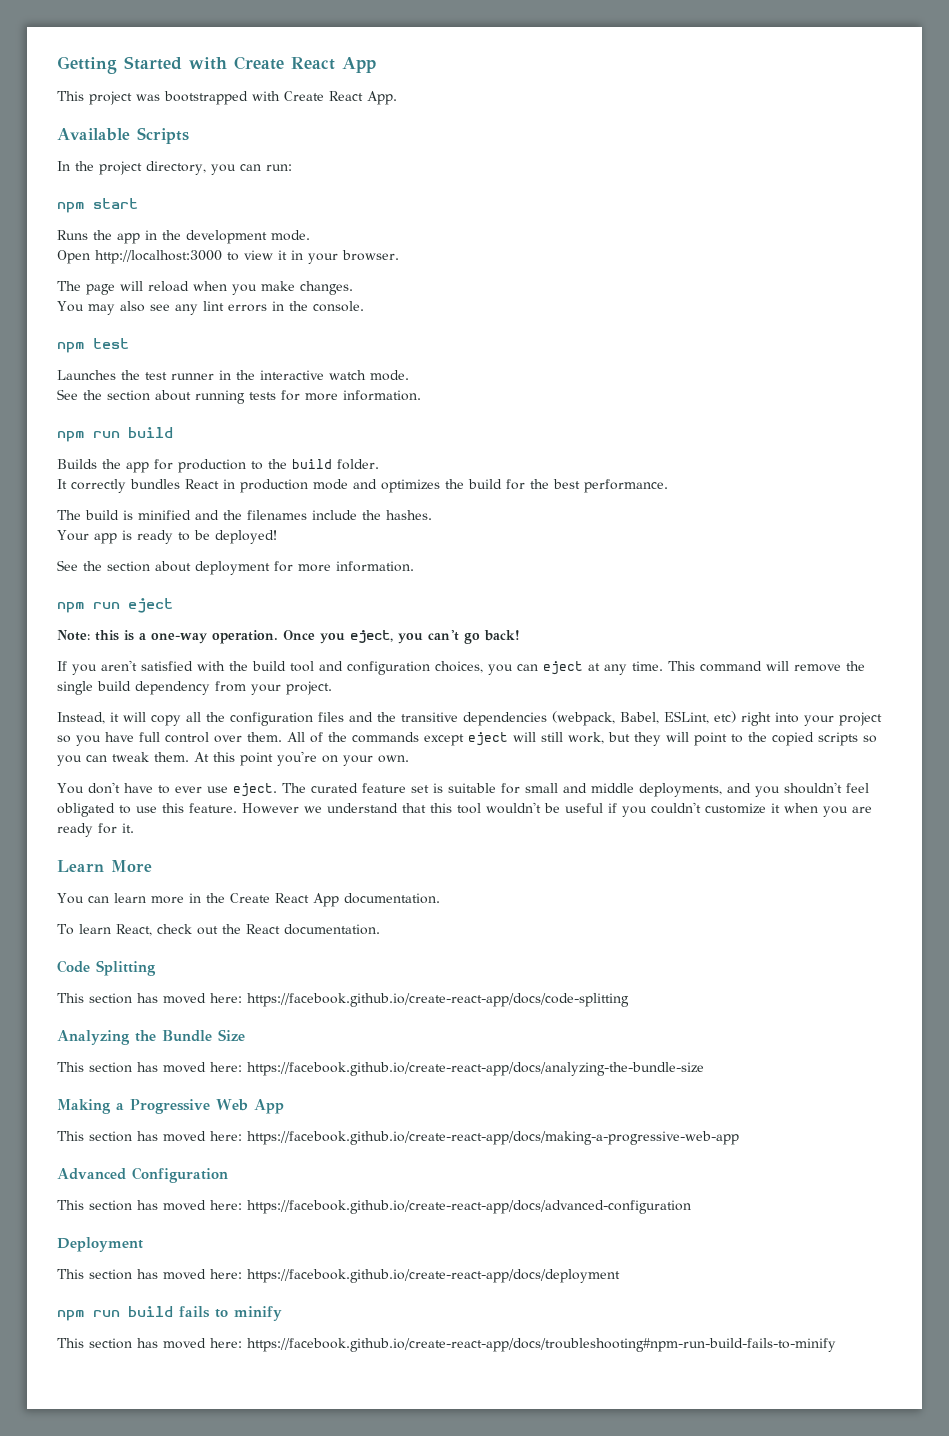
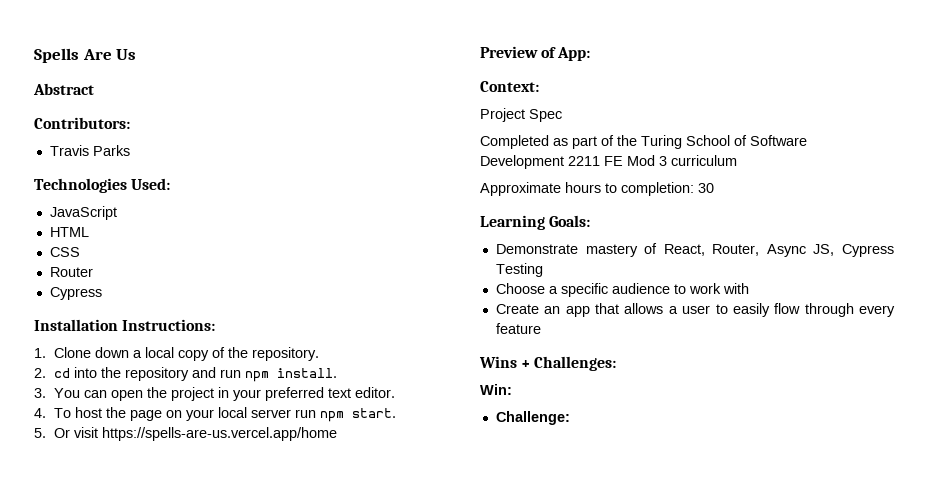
- Getting Started with Create React App
- This project was bootstrapped with Create React App.
- Available Scripts
- In the project directory, you can run:
- npm start
- Runs the app in the development mode.
- Open http://localhost:3000 to view it in your browser.
- The page will reload when you make changes.
- You may also see any lint errors in the console.
- npm test
- Launches the test runner in the interactive watch mode.
- See the section about running tests for more information.
- npm run build
- Builds the app for production to the build folder.
- It correctly bundles React in production mode and optimizes the build for the best performance.
- The build is minified and the filenames include the hashes.
- Your app is ready to be deployed!
- See the section about deployment for more information.
- npm run eject
- Note: this is a one-way operation. Once you eject, you can't go back!
- If you aren't satisfied with the build tool and configuration choices, you can eject at any time. This command will remove the single build dependency from your project.
- Instead, it will copy all the configuration files and the transitive dependencies (webpack, Babel, ESLint, etc) right into your project so you have full control over them. All of the commands except eject will still work, but they will point to the copied scripts so you can tweak them. At this point you're on your own.
- You don't have to ever use eject. The curated feature set is suitable for small and middle deployments, and you shouldn't feel obligated to use this feature. However we understand that this tool wouldn't be useful if you couldn't customize it when you are ready for it.
- Learn More
- You can learn more in the Create React App documentation.
- To learn React, check out the React documentation.
- Code Splitting
- This section has moved here: https://facebook.github.io/create-react-app/docs/code-splitting
- Analyzing the Bundle Size
- This section has moved here: https://facebook.github.io/create-react-app/docs/analyzing-the-bundle-size
- Making a Progressive Web App
- This section has moved here: https://facebook.github.io/create-react-app/docs/making-a-progressive-web-app
- Advanced Configuration
- This section has moved here: https://facebook.github.io/create-react-app/docs/advanced-configuration
- Deployment
- This section has moved here: https://facebook.github.io/create-react-app/docs/deployment
- npm run build fails to minify
- This section has moved here: https://facebook.github.io/create-react-app/docs/troubleshooting#npm-run-build-fails-to-minify
+ Spells Are Us
+ Abstract
+ Contributors:
+ Travis Parks
+ Technologies Used:
+ JavaScript
+ HTML
+ CSS
+ Router
+ Cypress
+ Installation Instructions:
+ 1. Clone down a local copy of the repository.
+ 2. cd into the repository and run npm install.
+ 3. You can open the project in your preferred text editor.
+ 4. To host the page on your local server run npm start.
+ 5. Or visit https://spells-are-us.vercel.app/home
+ Preview of App:
+ Context:
+ Project Spec
+ Completed as part of the Turing School of Software Development 2211 FE Mod 3 curriculum
+ Approximate hours to completion: 30
+ Learning Goals:
+ Demonstrate mastery of React, Router, Async JS, Cypress Testing
+ Choose a specific audience to work with
+ Create an app that allows a user to easily flow through every feature
+ Wins + Challenges:
+ Win:
+ Challenge:

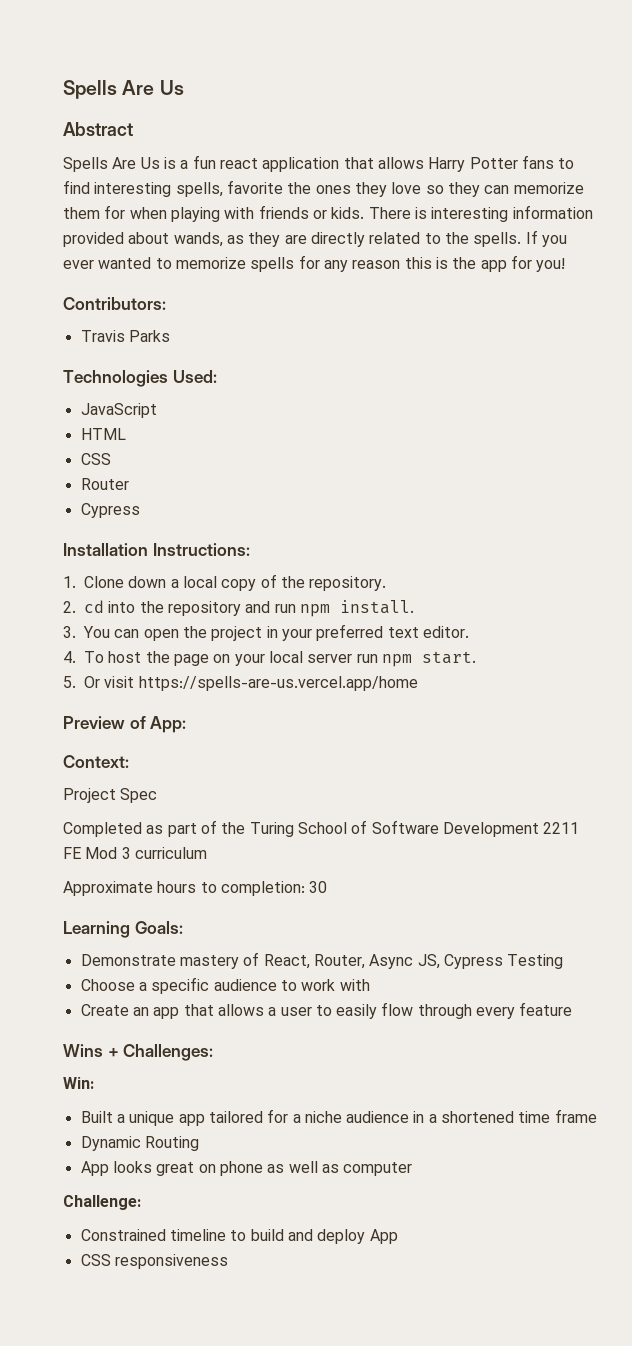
+ Spells Are Us is a fun react application that allows Harry Potter fans to find interesting spells, favorite the ones they love so they can memorize them for when playing with friends or kids. There is interesting information provided about wands, as they are directly related to the spells. If you ever wanted to memorize spells for any reason this is the app for you!
+ Built a unique app tailored for a niche audience in a shortened time frame
+ Dynamic Routing
+ App looks great on phone as well as computer
  Challenge:
+ Constrained timeline to build and deploy App
+ CSS responsiveness

